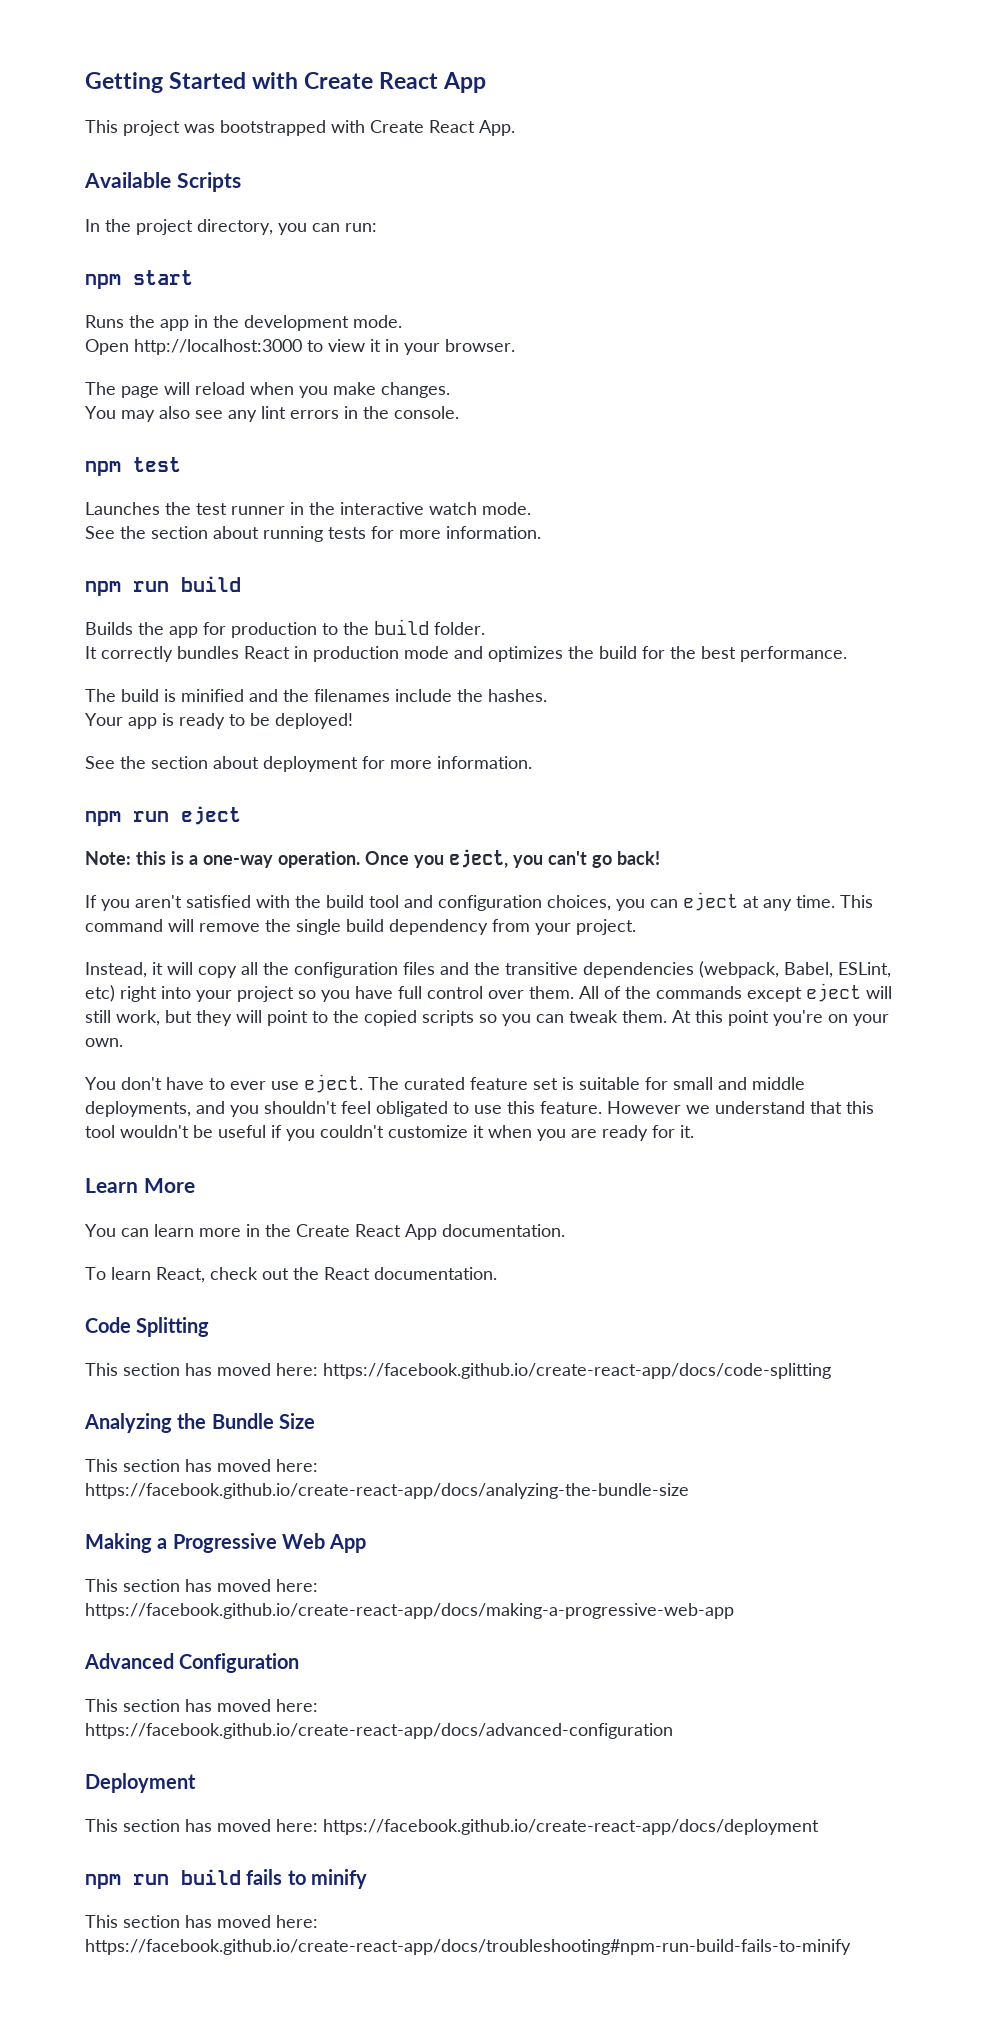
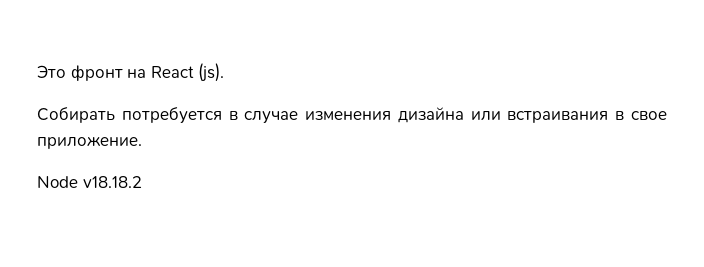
- Getting Started with Create React App
- This project was bootstrapped with Create React App.
- Available Scripts
- In the project directory, you can run:
- npm start
- Runs the app in the development mode.
- Open http://localhost:3000 to view it in your browser.
- The page will reload when you make changes.
- You may also see any lint errors in the console.
- npm test
- Launches the test runner in the interactive watch mode.
- See the section about running tests for more information.
- npm run build
- Builds the app for production to the build folder.
- It correctly bundles React in production mode and optimizes the build for the best performance.
- The build is minified and the filenames include the hashes.
- Your app is ready to be deployed!
- See the section about deployment for more information.
- npm run eject
- Note: this is a one-way operation. Once you eject, you can't go back!
- If you aren't satisfied with the build tool and configuration choices, you can eject at any time. This command will remove the single build dependency from your project.
- Instead, it will copy all the configuration files and the transitive dependencies (webpack, Babel, ESLint, etc) right into your project so you have full control over them. All of the commands except eject will still work, but they will point to the copied scripts so you can tweak them. At this point you're on your own.
- You don't have to ever use eject. The curated feature set is suitable for small and middle deployments, and you shouldn't feel obligated to use this feature. However we understand that this tool wouldn't be useful if you couldn't customize it when you are ready for it.
- Learn More
- You can learn more in the Create React App documentation.
- To learn React, check out the React documentation.
- Code Splitting
- This section has moved here: https://facebook.github.io/create-react-app/docs/code-splitting
- Analyzing the Bundle Size
- This section has moved here: https://facebook.github.io/create-react-app/docs/analyzing-the-bundle-size
- Making a Progressive Web App
- This section has moved here: https://facebook.github.io/create-react-app/docs/making-a-progressive-web-app
- Advanced Configuration
- This section has moved here: https://facebook.github.io/create-react-app/docs/advanced-configuration
- Deployment
- This section has moved here: https://facebook.github.io/create-react-app/docs/deployment
- npm run build fails to minify
- This section has moved here: https://facebook.github.io/create-react-app/docs/troubleshooting#npm-run-build-fails-to-minify
+ Это фронт на React (js).
+ Собирать потребуется в случае изменения дизайна или встраивания в свое приложение.
+ Node v18.18.2

